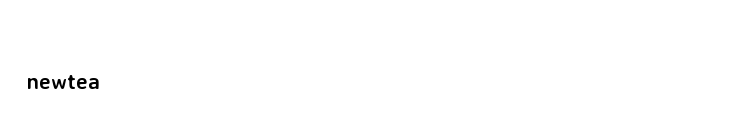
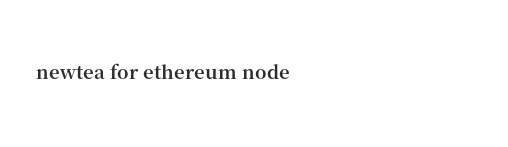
- newtea
+ newtea for ethereum node

